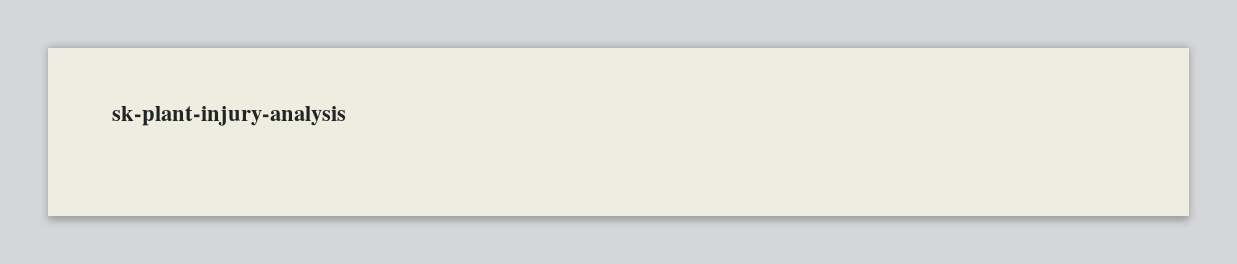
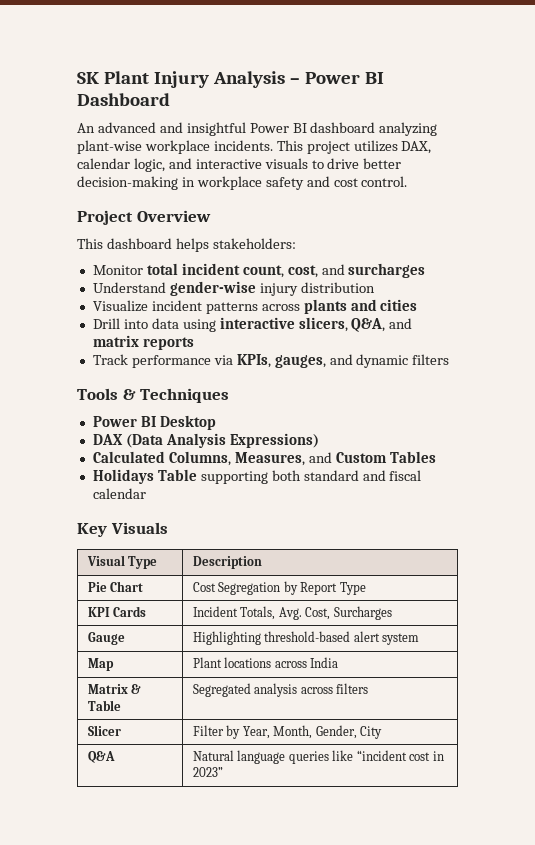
- sk-plant-injury-analysis
+ SK Plant Injury Analysis – Power BI Dashboard
+ An advanced and insightful Power BI dashboard analyzing plant-wise workplace incidents. This project utilizes DAX, calendar logic, and interactive visuals to drive better decision-making in workplace safety and cost control.
+ Project Overview
+ This dashboard helps stakeholders:
+ Monitor total incident count, cost, and surcharges
+ Understand gender-wise injury distribution
+ Visualize incident patterns across plants and cities
+ Drill into data using interactive slicers, Q&A, and matrix reports
+ Track performance via KPIs, gauges, and dynamic filters
+ Tools & Techniques
+ Power BI Desktop
+ DAX (Data Analysis Expressions)
+ Calculated Columns, Measures, and Custom Tables
+ Holidays Table supporting both standard and fiscal calendar
+ Key Visuals
+ Visual Type | Description
+ Pie Chart | Cost Segregation by Report Type
+ KPI Cards | Incident Totals, Avg. Cost, Surcharges
+ Gauge | Highlighting threshold-based alert system
+ Map | Plant locations across India
+ Matrix & Table | Segregated analysis across filters
+ Slicer | Filter by Year, Month, Gender, City
+ Q&A | Natural language queries like “incident cost in 2023”

